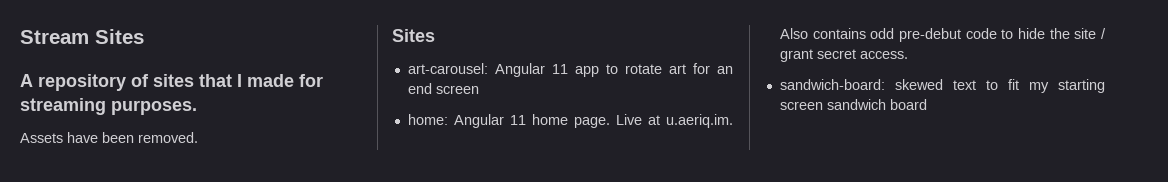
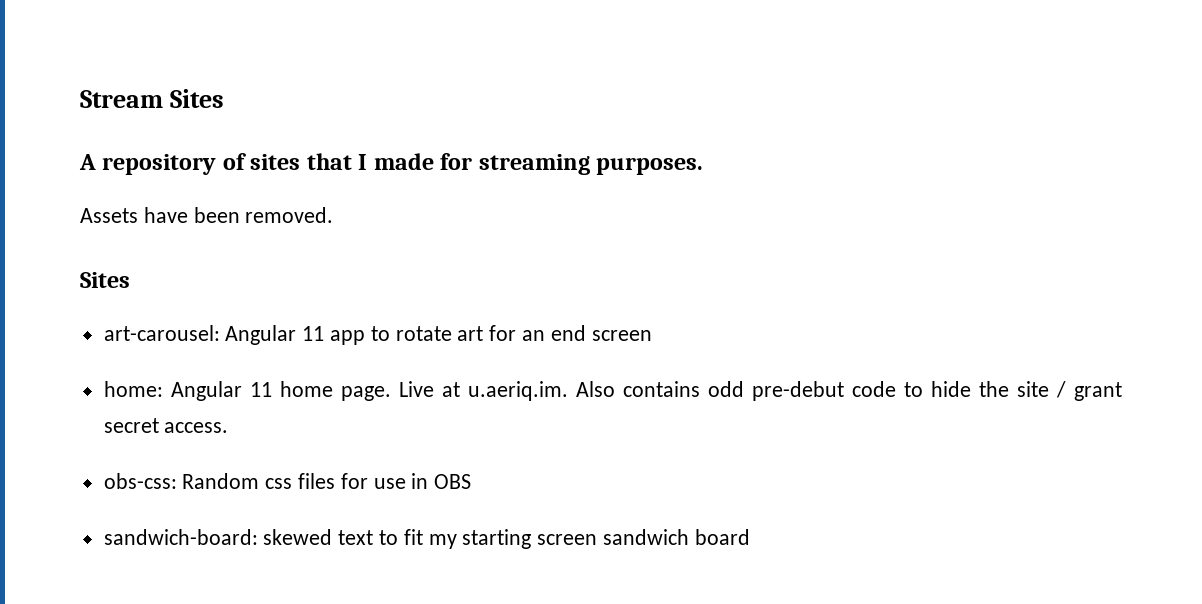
+ obs-css: Random css files for use in OBS

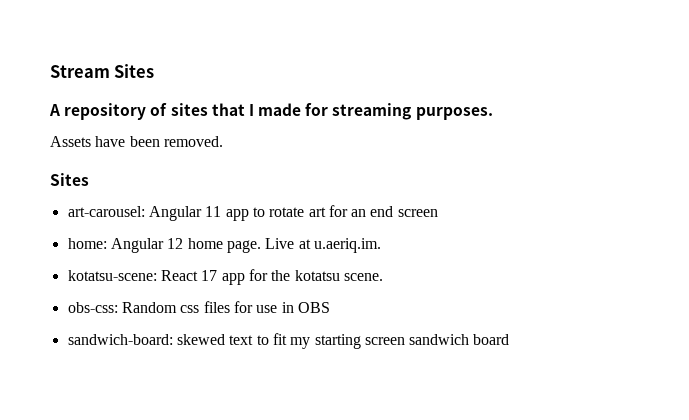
- home: Angular 11 home page.
+ home: Angular 12 home page.
- Live at u.aeriq.im. Also contains odd pre-debut code to hide the site / grant secret access.
+ Live at u.aeriq.im.
+ kotatsu-scene: React 17 app for the kotatsu scene.

